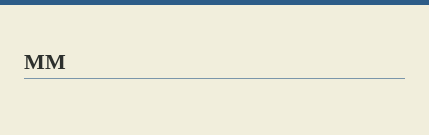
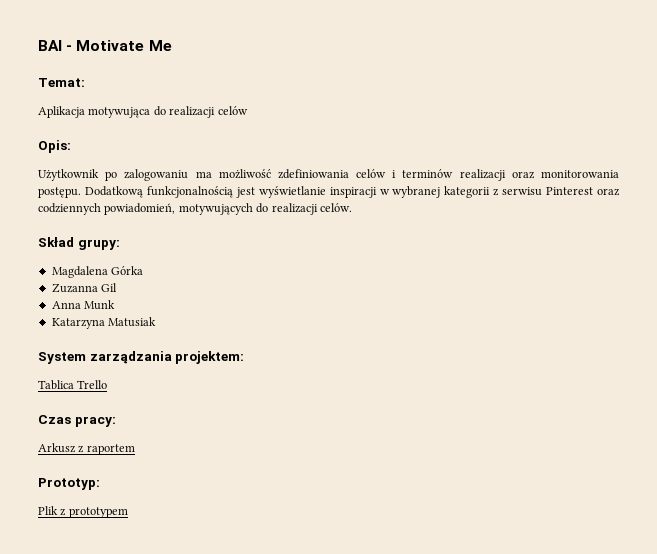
- MM
+ BAI - Motivate Me
+ Temat:
+ Aplikacja motywująca do realizacji celów
+ Opis:
+ Użytkownik po zalogowaniu ma możliwość zdefiniowania celów i terminów realizacji oraz monitorowania postępu. Dodatkową funkcjonalnością jest wyświetlanie inspiracji w wybranej kategorii z serwisu Pinterest oraz codziennych powiadomień, motywujących do realizacji celów.
+ Skład grupy:
+ Magdalena Górka
+ Zuzanna Gil
+ Anna Munk
+ Katarzyna Matusiak
+ System zarządzania projektem:
+ Tablica Trello
+ Czas pracy:
+ Arkusz z raportem
+ Prototyp:
+ Plik z prototypem

